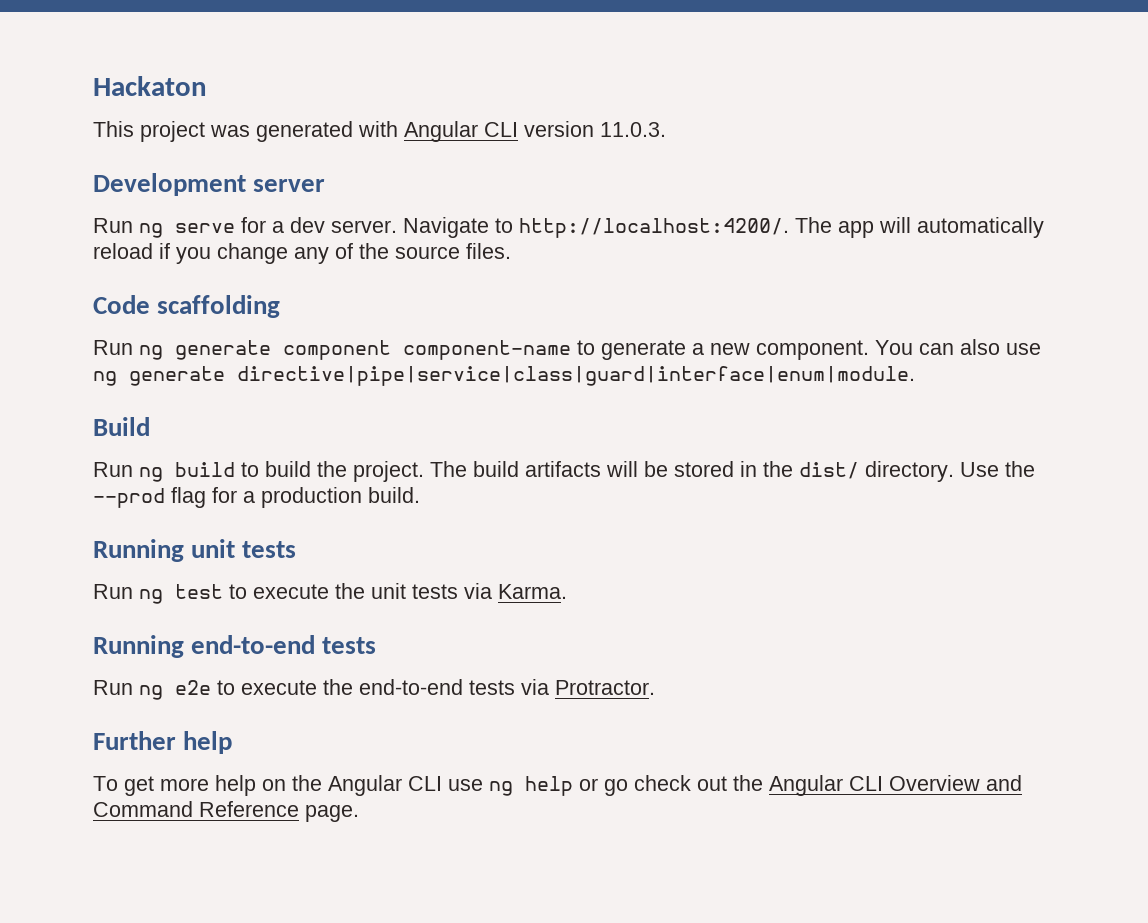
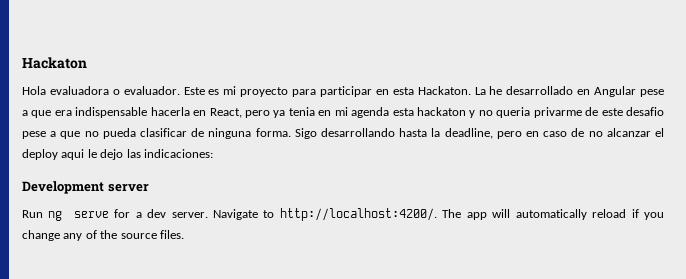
- This project was generated with Angular CLI version 11.0.3.
+ Hola evaluadora o evaluador. Este es mi proyecto para participar en esta Hackaton. La he desarrollado en Angular pese a que era indispensable hacerla en React, pero ya tenia en mi agenda esta hackaton y no queria privarme de este desafio pese a que no pueda clasificar de ninguna forma. Sigo desarrollando hasta la deadline, pero en caso de no alcanzar el deploy aqui le dejo las indicaciones:
- Code scaffolding
- Run ng generate component component-name to generate a new component. You can also use ng generate directive|pipe|service|class|guard|interface|enum|module.
- Build
- Run ng build to build the project. The build artifacts will be stored in the dist/ directory. Use the --prod flag for a production build.
- Running unit tests
- Run ng test to execute the unit tests via Karma.
- Running end-to-end tests
- Run ng e2e to execute the end-to-end tests via Protractor.
- Further help
- To get more help on the Angular CLI use ng help or go check out the Angular CLI Overview and Command Reference page.

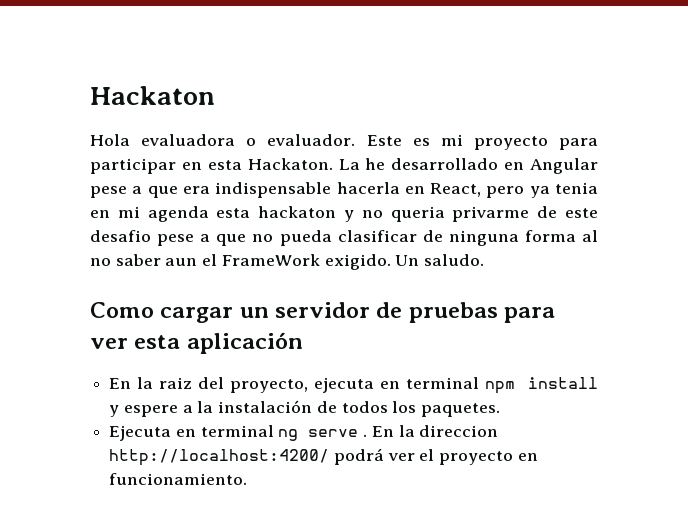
- La he desarrollado en Angular pese a que era indispensable hacerla en React, pero ya tenia en mi agenda esta hackaton y no queria privarme de este desafio pese a que no pueda clasificar de ninguna forma. Sigo desarrollando hasta la deadline, pero en caso de no alcanzar el deploy aqui le dejo las indicaciones:
- Development server
- Run ng serve for a dev server. Navigate to http://localhost:4200/. The app will automatically reload if you change any of the source files.
+ La he desarrollado en Angular pese a que era indispensable hacerla en React, pero ya tenia en mi agenda esta hackaton y no queria privarme de este desafio pese a que no pueda clasificar de ninguna forma al no saber aun el FrameWork exigido. Un saludo.
+ Como cargar un servidor de pruebas para ver esta aplicación
+ En la raiz del proyecto, ejecuta en terminal npm install y espere a la instalación de todos los paquetes.
+ Ejecuta en terminal ng serve . En la direccion http://localhost:4200/ podrá ver el proyecto en funcionamiento.

